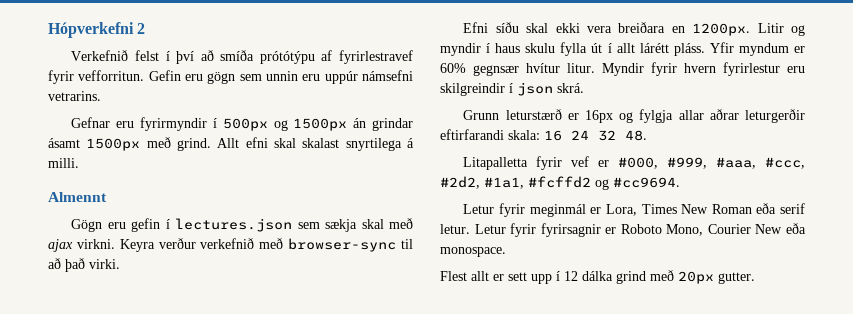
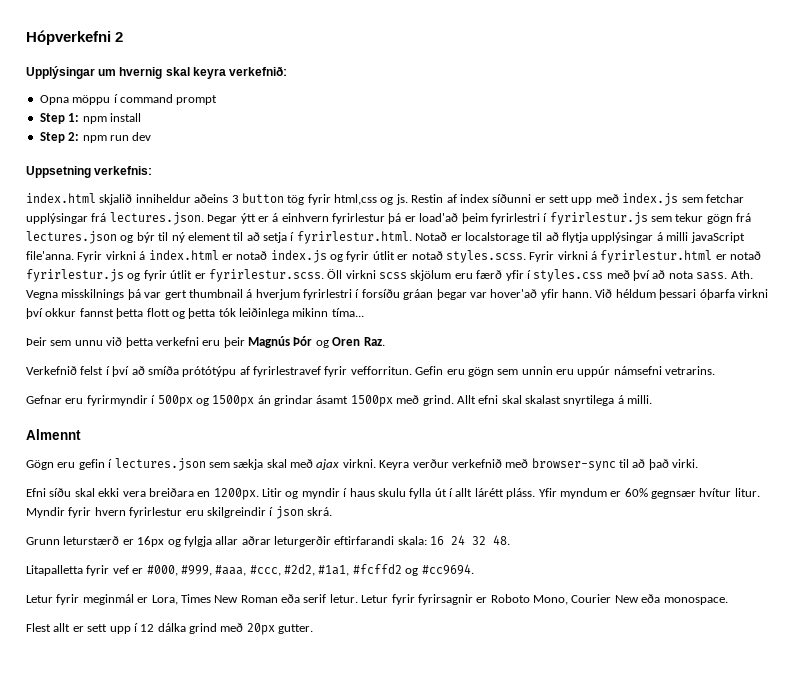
+ Upplýsingar um hvernig skal keyra verkefnið:
+ Opna möppu í command prompt
+ Step 1: npm install
+ Step 2: npm run dev
+ Uppsetning verkefnis:
+ index.html skjalið inniheldur aðeins 3 button tög fyrir html,css og js. Restin af index síðunni er sett upp með index.js sem fetchar upplýsingar frá lectures.json. Þegar ýtt er á einhvern fyrirlestur þá er load'að þeim fyrirlestri í fyrirlestur.js sem tekur gögn frá lectures.json og býr til ný element til að setja í fyrirlestur.html. Notað er localstorage til að flytja upplýsingar á milli javaScript file'anna. Fyrir virkni á index.html er notað index.js og fyrir útlit er notað styles.scss. Fyrir virkni á fyrirlestur.html er notað fyrirlestur.js og fyrir útlit er fyrirlestur.scss. Öll virkni scss skjölum eru færð yfir í styles.css með því að nota sass. Ath. Vegna misskilnings þá var gert thumbnail á hverjum fyrirlestri í forsíðu gráan þegar var hover'að yfir hann. Við héldum þessari óþarfa virkni því okkur fannst þetta flott og þetta tók leiðinlega mikinn tíma...
+ Þeir sem unnu við þetta verkefni eru þeir Magnús Þór og Oren Raz.

